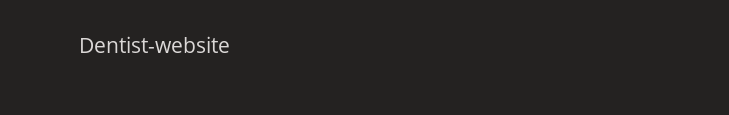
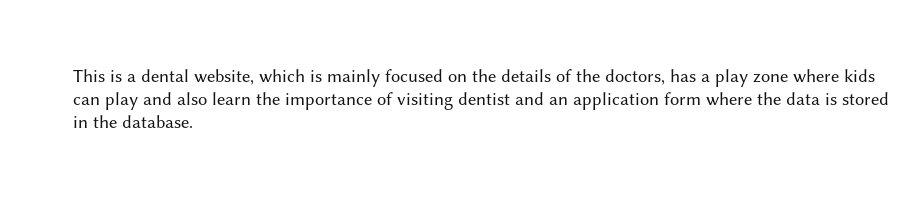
- Dentist-website
+ This is a dental website, which is mainly focused on the details of the doctors, has a play zone where kids can play and also learn the importance of visiting dentist and an application form where the data is stored in the database.

